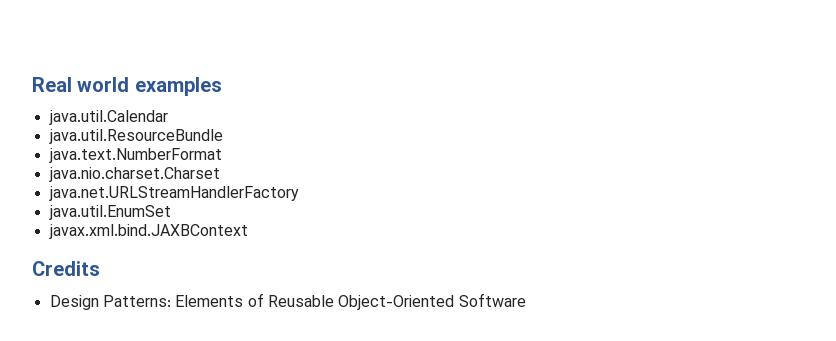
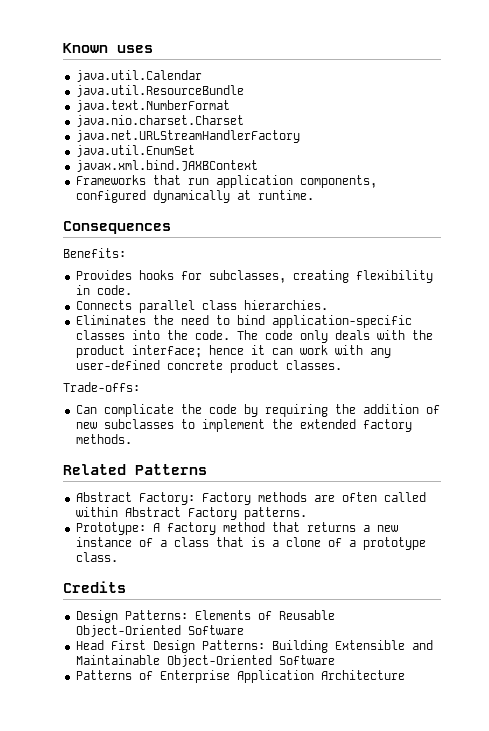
- Real world examples
+ Known uses
+ Frameworks that run application components, configured dynamically at runtime.
+ Consequences
+ Benefits:
+ Provides hooks for subclasses, creating flexibility in code.
+ Connects parallel class hierarchies.
+ Eliminates the need to bind application-specific classes into the code. The code only deals with the product interface; hence it can work with any user-defined concrete product classes.
+ Trade-offs:
+ Can complicate the code by requiring the addition of new subclasses to implement the extended factory methods.
+ Related Patterns
+ Abstract Factory: Factory methods are often called within Abstract Factory patterns.
+ Prototype: A factory method that returns a new instance of a class that is a clone of a prototype class.
+ Head First Design Patterns: Building Extensible and Maintainable Object-Oriented Software
+ Patterns of Enterprise Application Architecture

